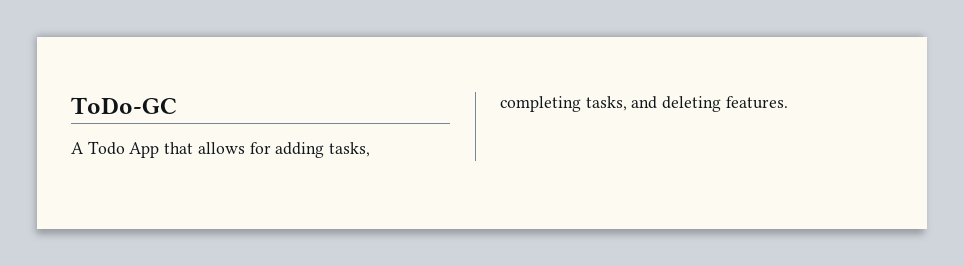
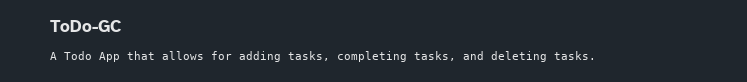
- A Todo App that allows for adding tasks, completing tasks, and deleting features.
+ A Todo App that allows for adding tasks, completing tasks, and deleting tasks.

